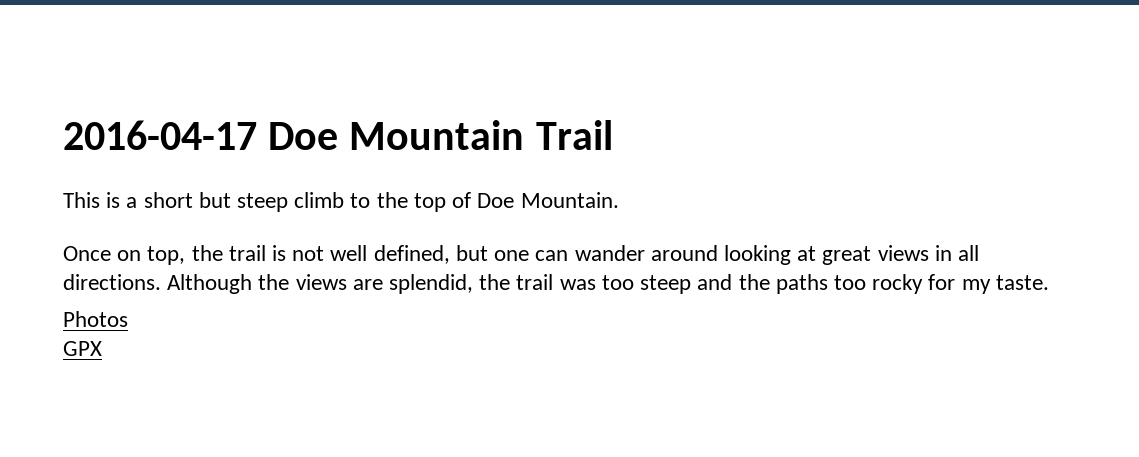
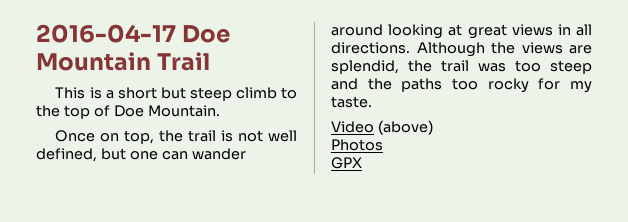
+ Video (above)

